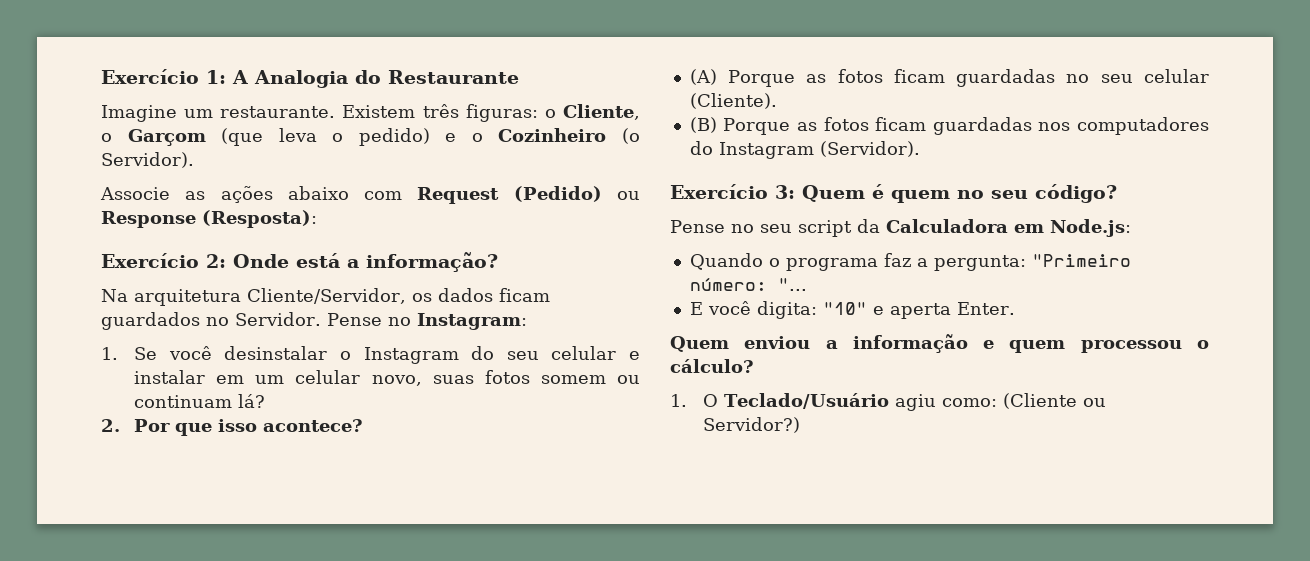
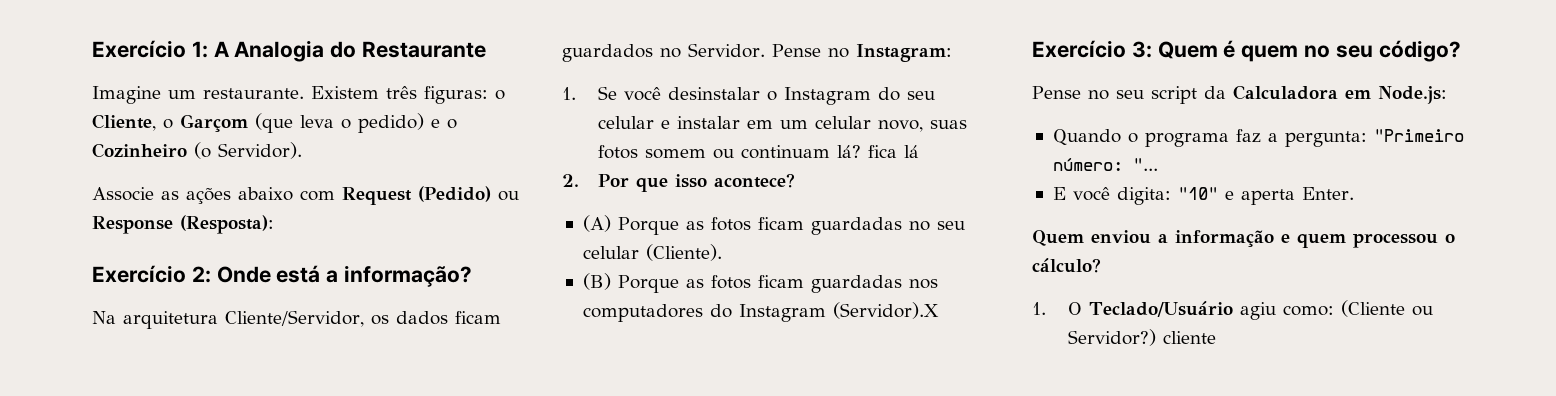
- 1. Se você desinstalar o Instagram do seu celular e instalar em um celular novo, suas fotos somem ou continuam lá?
+ 1. Se você desinstalar o Instagram do seu celular e instalar em um celular novo, suas fotos somem ou continuam lá? fica lá
- (B) Porque as fotos ficam guardadas nos computadores do Instagram (Servidor).
+ (B) Porque as fotos ficam guardadas nos computadores do Instagram (Servidor).X
- 1. O Teclado/Usuário agiu como: (Cliente ou Servidor?)
+ 1. O Teclado/Usuário agiu como: (Cliente ou Servidor?) cliente

